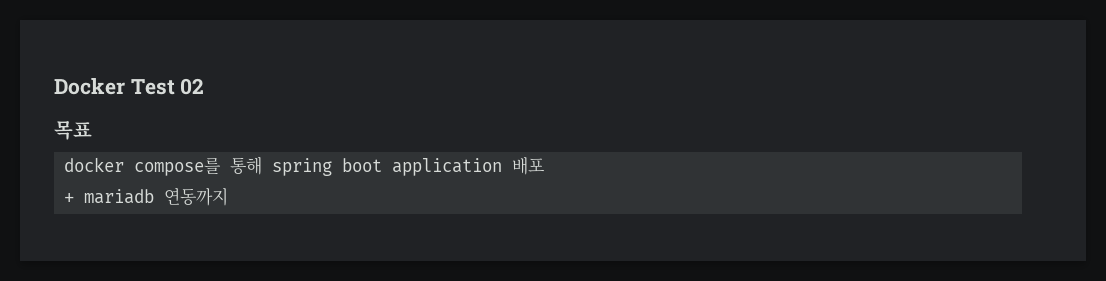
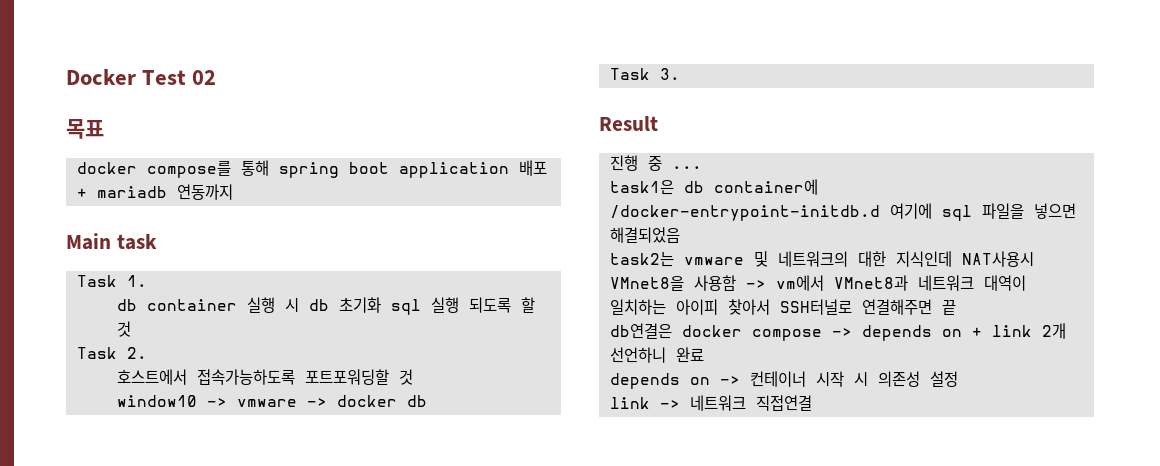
+ Main task
+ Task 1.
+ db container 실행 시 db 초기화 sql 실행 되도록 할 것
+ Task 2.
+ 호스트에서 접속가능하도록 포트포워딩할 것
+ window10 -> vmware -> docker db
+ Task 3.
+ Result
+ 진행 중 ...
+ task1은 db container에 /docker-entrypoint-initdb.d 여기에 sql 파일을 넣으면 해결되었음
+ task2는 vmware 및 네트워크의 대한 지식인데 NAT사용시 VMnet8을 사용함 -> vm에서 VMnet8과 네트워크 대역이 일치하는 아이피 찾아서 SSH터널로 연결해주면 끝
+ db연결은 docker compose -> depends on + link 2개 선언하니 완료
+ depends on -> 컨테이너 시작 시 의존성 설정
+ link -> 네트워크 직접연결

